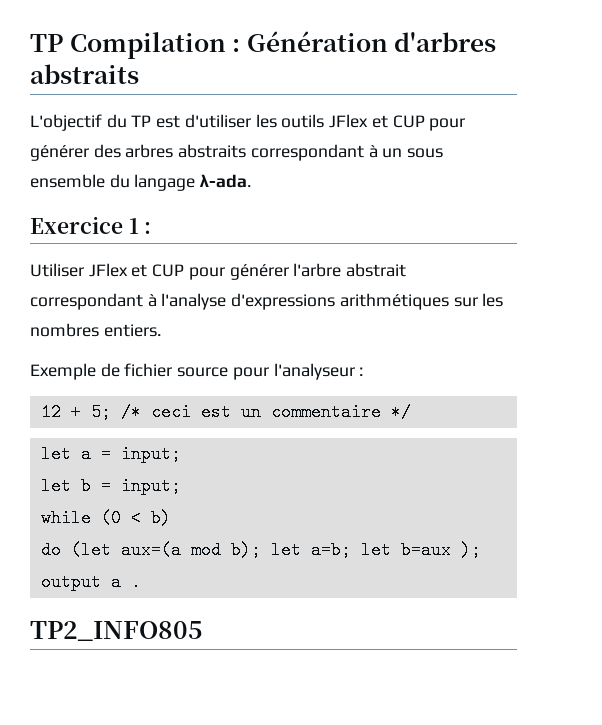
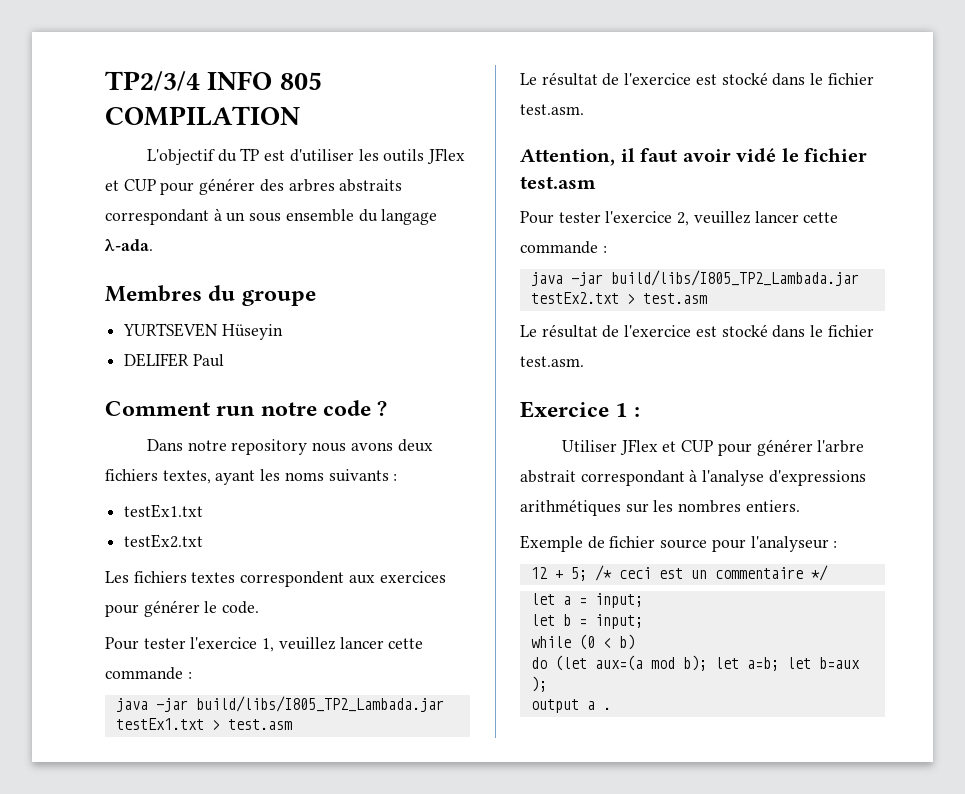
- TP Compilation : Génération d'arbres abstraits
+ TP2/3/4 INFO 805 COMPILATION
+ Membres du groupe
+ YURTSEVEN Hüseyin
+ DELIFER Paul
+ Comment run notre code ?
+ Dans notre repository nous avons deux fichiers textes, ayant les noms suivants :
+ testEx1.txt
+ testEx2.txt
+ Les fichiers textes correspondent aux exercices pour générer le code.
+ Pour tester l'exercice 1, veuillez lancer cette commande :
+ java -jar build/libs/I805_TP2_Lambada.jar testEx1.txt > test.asm
+ Le résultat de l'exercice est stocké dans le fichier test.asm.
+ Attention, il faut avoir vidé le fichier test.asm
+ Pour tester l'exercice 2, veuillez lancer cette commande :
+ java -jar build/libs/I805_TP2_Lambada.jar testEx2.txt > test.asm
+ Le résultat de l'exercice est stocké dans le fichier test.asm.
- TP2_INFO805

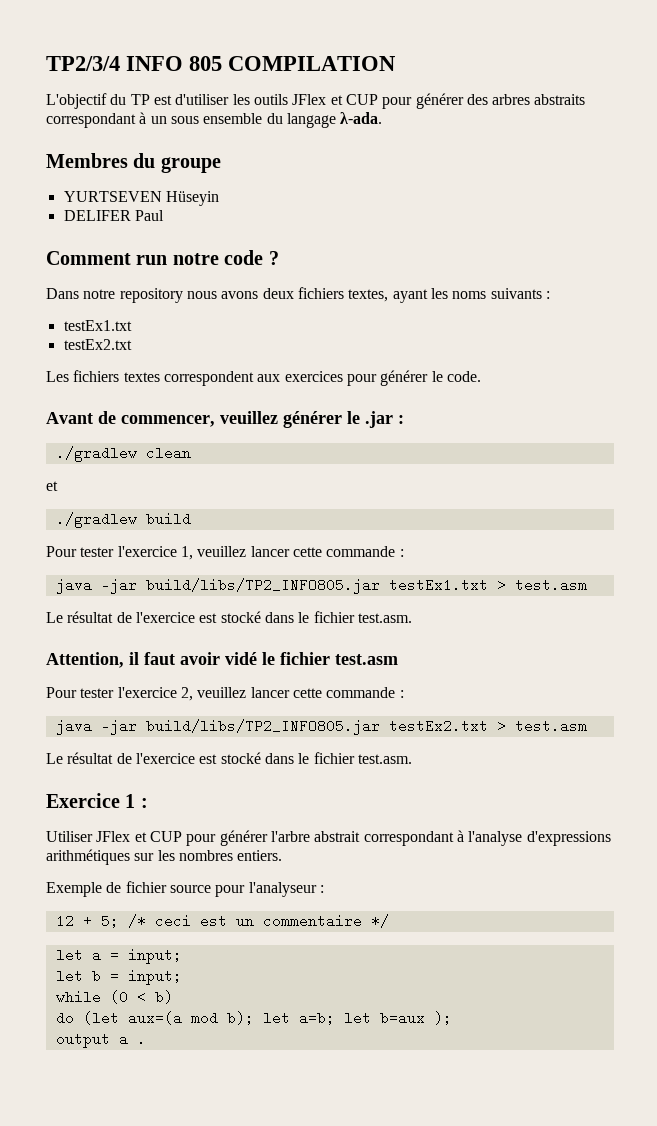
+ Avant de commencer, veuillez générer le .jar :
+ ./gradlew clean
+ et
+ ./gradlew build
- java -jar build/libs/I805_TP2_Lambada.jar testEx1.txt > test.asm
+ java -jar build/libs/TP2_INFO805.jar testEx1.txt > test.asm
- java -jar build/libs/I805_TP2_Lambada.jar testEx2.txt > test.asm
+ java -jar build/libs/TP2_INFO805.jar testEx2.txt > test.asm

